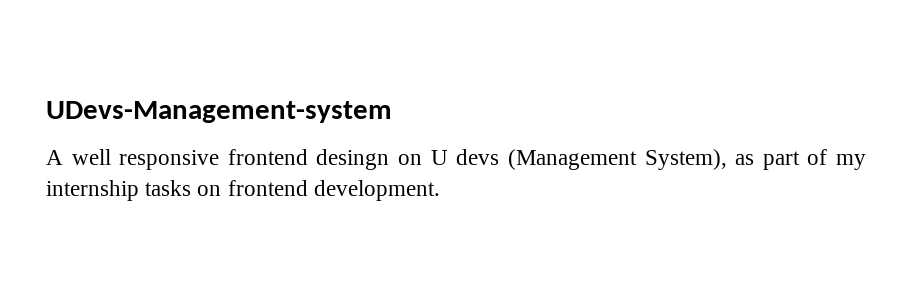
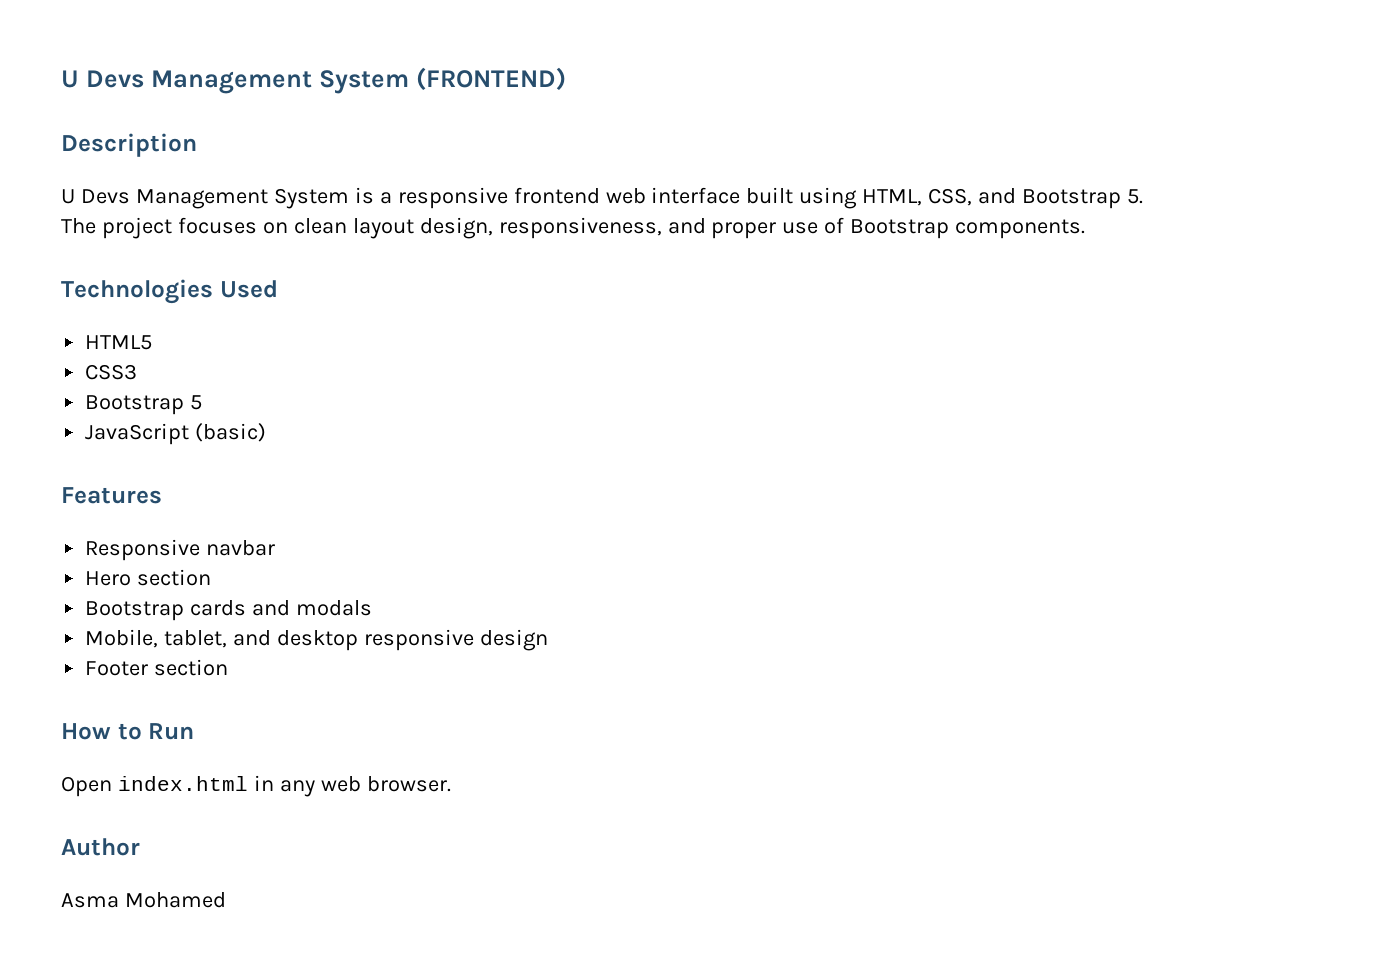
- UDevs-Management-system
- A well responsive frontend desingn on U devs (Management System), as part of my internship tasks on frontend development.
+ U Devs Management System (FRONTEND)
+ Description
+ U Devs Management System is a responsive frontend web interface built using HTML, CSS, and Bootstrap 5.
+ The project focuses on clean layout design, responsiveness, and proper use of Bootstrap components.
+ Technologies Used
+ HTML5
+ CSS3
+ Bootstrap 5
+ JavaScript (basic)
+ Features
+ Responsive navbar
+ Hero section
+ Bootstrap cards and modals
+ Mobile, tablet, and desktop responsive design
+ Footer section
+ How to Run
+ Open index.html in any web browser.
+ Author
+ Asma Mohamed

